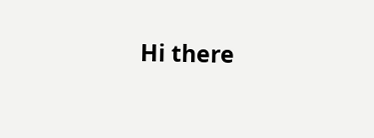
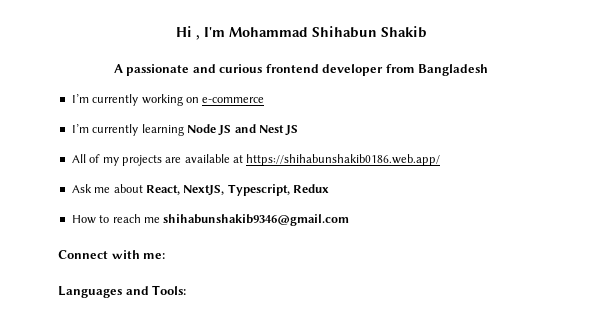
- Hi there
+ Hi , I'm Mohammad Shihabun Shakib
+ A passionate and curious frontend developer from Bangladesh
+ I’m currently working on e-commerce
+ I’m currently learning Node JS and Nest JS
+ All of my projects are available at https://shihabunshakib0186.web.app/
+ Ask me about React, NextJS, Typescript, Redux
+ How to reach me shihabunshakib9346@gmail.com
+ Connect with me:
+ Languages and Tools:

